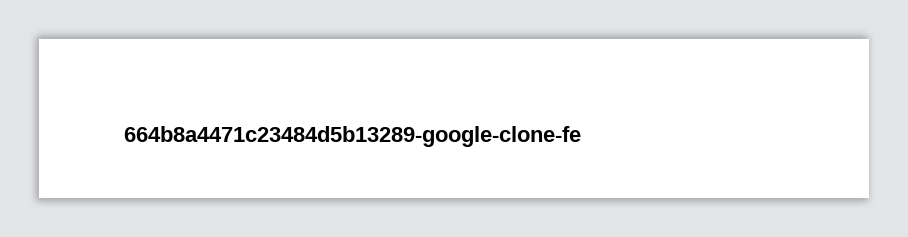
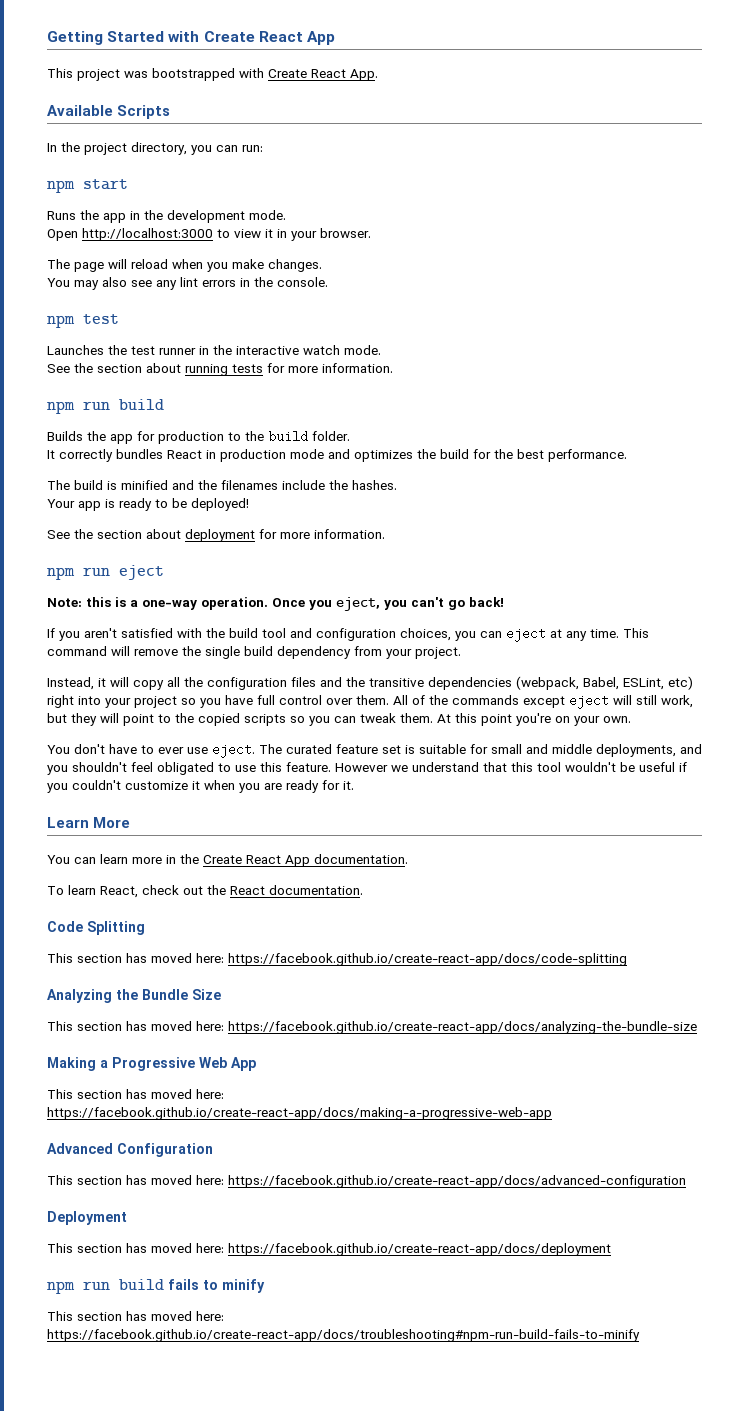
- 664b8a4471c23484d5b13289-google-clone-fe
+ Getting Started with Create React App
+ This project was bootstrapped with Create React App.
+ Available Scripts
+ In the project directory, you can run:
+ npm start
+ Runs the app in the development mode.
+ Open http://localhost:3000 to view it in your browser.
+ The page will reload when you make changes.
+ You may also see any lint errors in the console.
+ npm test
+ Launches the test runner in the interactive watch mode.
+ See the section about running tests for more information.
+ npm run build
+ Builds the app for production to the build folder.
+ It correctly bundles React in production mode and optimizes the build for the best performance.
+ The build is minified and the filenames include the hashes.
+ Your app is ready to be deployed!
+ See the section about deployment for more information.
+ npm run eject
+ Note: this is a one-way operation. Once you eject, you can't go back!
+ If you aren't satisfied with the build tool and configuration choices, you can eject at any time. This command will remove the single build dependency from your project.
+ Instead, it will copy all the configuration files and the transitive dependencies (webpack, Babel, ESLint, etc) right into your project so you have full control over them. All of the commands except eject will still work, but they will point to the copied scripts so you can tweak them. At this point you're on your own.
+ You don't have to ever use eject. The curated feature set is suitable for small and middle deployments, and you shouldn't feel obligated to use this feature. However we understand that this tool wouldn't be useful if you couldn't customize it when you are ready for it.
+ Learn More
+ You can learn more in the Create React App documentation.
+ To learn React, check out the React documentation.
+ Code Splitting
+ This section has moved here: https://facebook.github.io/create-react-app/docs/code-splitting
+ Analyzing the Bundle Size
+ This section has moved here: https://facebook.github.io/create-react-app/docs/analyzing-the-bundle-size
+ Making a Progressive Web App
+ This section has moved here: https://facebook.github.io/create-react-app/docs/making-a-progressive-web-app
+ Advanced Configuration
+ This section has moved here: https://facebook.github.io/create-react-app/docs/advanced-configuration
+ Deployment
+ This section has moved here: https://facebook.github.io/create-react-app/docs/deployment
+ npm run build fails to minify
+ This section has moved here: https://facebook.github.io/create-react-app/docs/troubleshooting#npm-run-build-fails-to-minify

